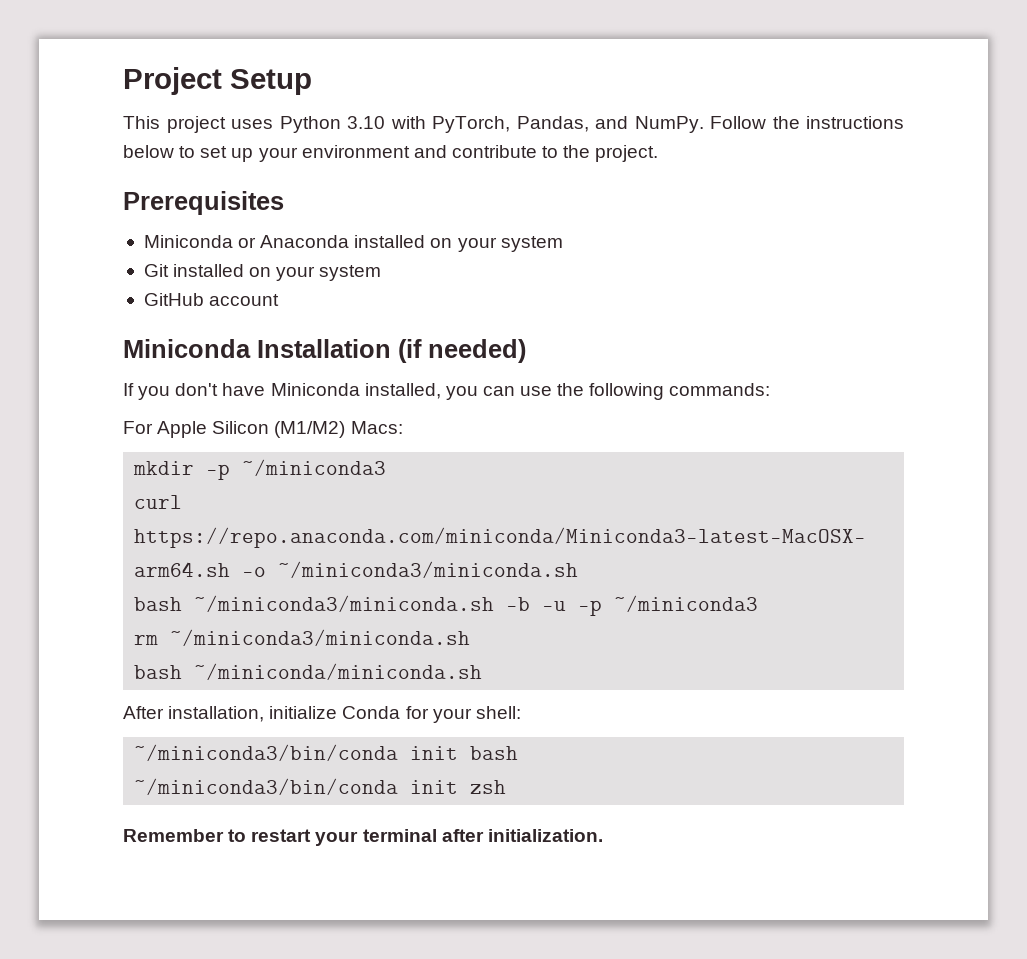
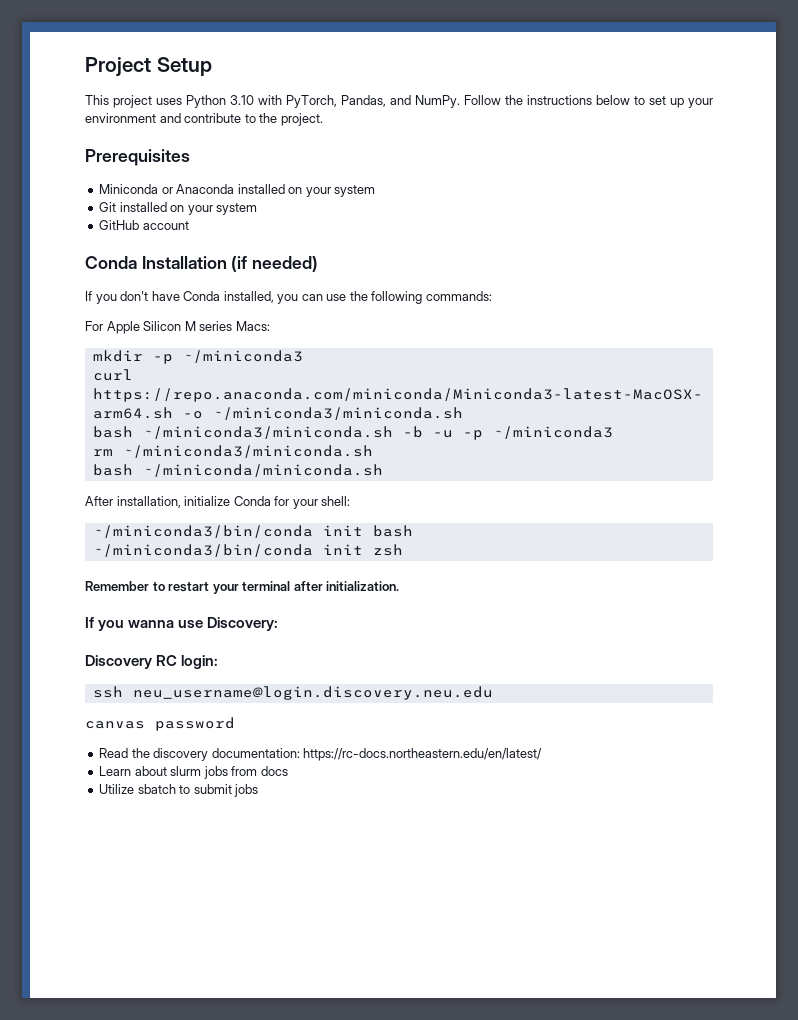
- Miniconda Installation (if needed)
+ Conda Installation (if needed)
- If you don't have Miniconda installed, you can use the following commands:
+ If you don't have Conda installed, you can use the following commands:
- For Apple Silicon (M1/M2) Macs:
+ For Apple Silicon M series Macs:
+ If you wanna use Discovery:
+ Discovery RC login:
+ ssh neu_username@login.discovery.neu.edu
+ canvas password
+ Read the discovery documentation: https://rc-docs.northeastern.edu/en/latest/
+ Learn about slurm jobs from docs
+ Utilize sbatch to submit jobs

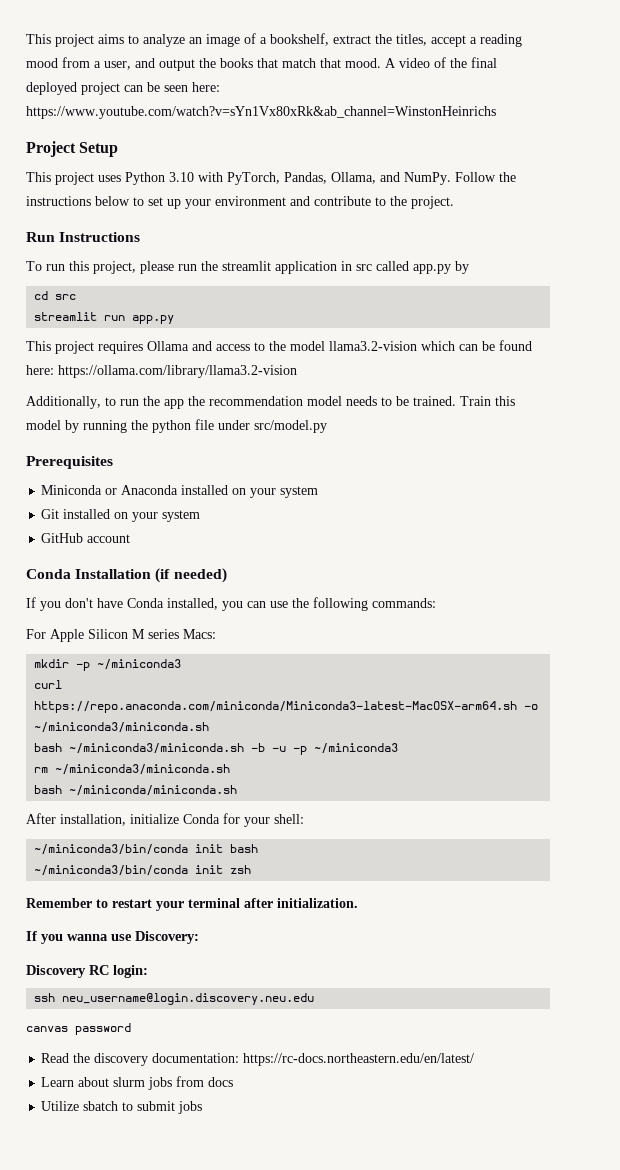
+ This project aims to analyze an image of a bookshelf, extract the titles, accept a reading mood from a user, and output the books that match that mood. A video of the final deployed project can be seen here: https://www.youtube.com/watch?v=sYn1Vx80xRk&ab_channel=WinstonHeinrichs
- This project uses Python 3.10 with PyTorch, Pandas, and NumPy.
+ This project uses Python 3.10 with PyTorch, Pandas, Ollama, and NumPy.
+ Run Instructions
+ To run this project, please run the streamlit application in src called app.py by
+ cd src
+ streamlit run app.py
+ This project requires Ollama and access to the model llama3.2-vision which can be found here: https://ollama.com/library/llama3.2-vision
+ Additionally, to run the app the recommendation model needs to be trained. Train this model by running the python file under src/model.py

